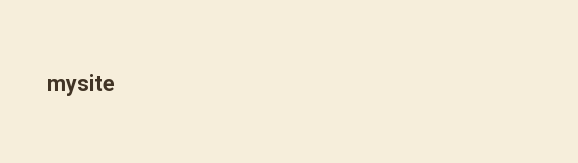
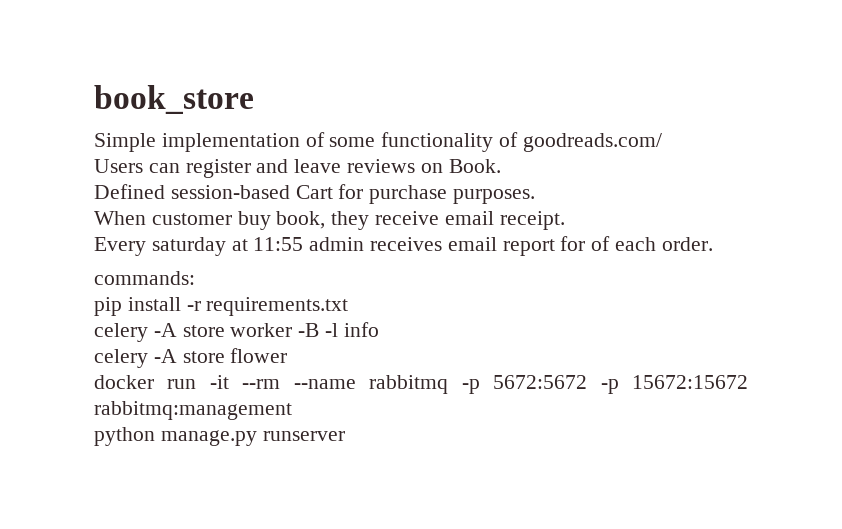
- mysite
+ book_store
+ Simple implementation of some functionality of goodreads.com/
+ Users can register and leave reviews on Book.
+ Defined session-based Cart for purchase purposes.
+ When customer buy book, they receive email receipt.
+ Every saturday at 11:55 admin receives email report for of each order.
+ commands:
+ pip install -r requirements.txt
+ celery -A store worker -B -l info
+ celery -A store flower
+ docker run -it --rm --name rabbitmq -p 5672:5672 -p 15672:15672 rabbitmq:management
+ python manage.py runserver

